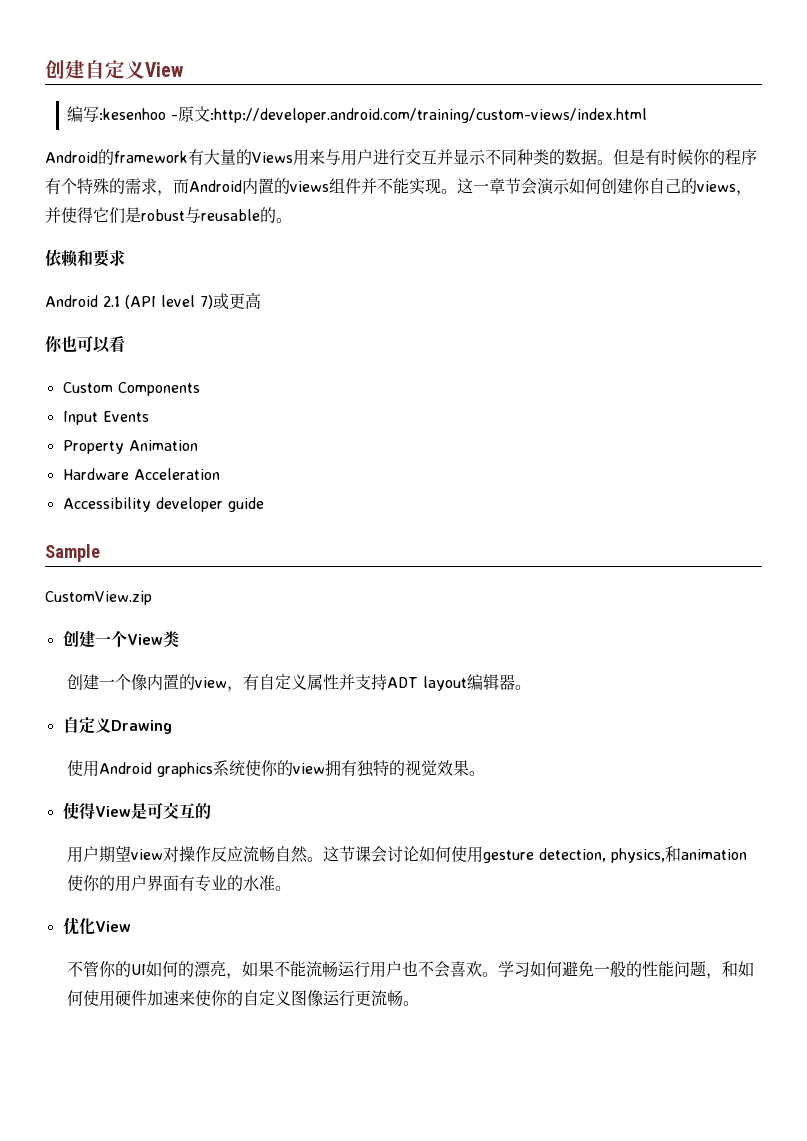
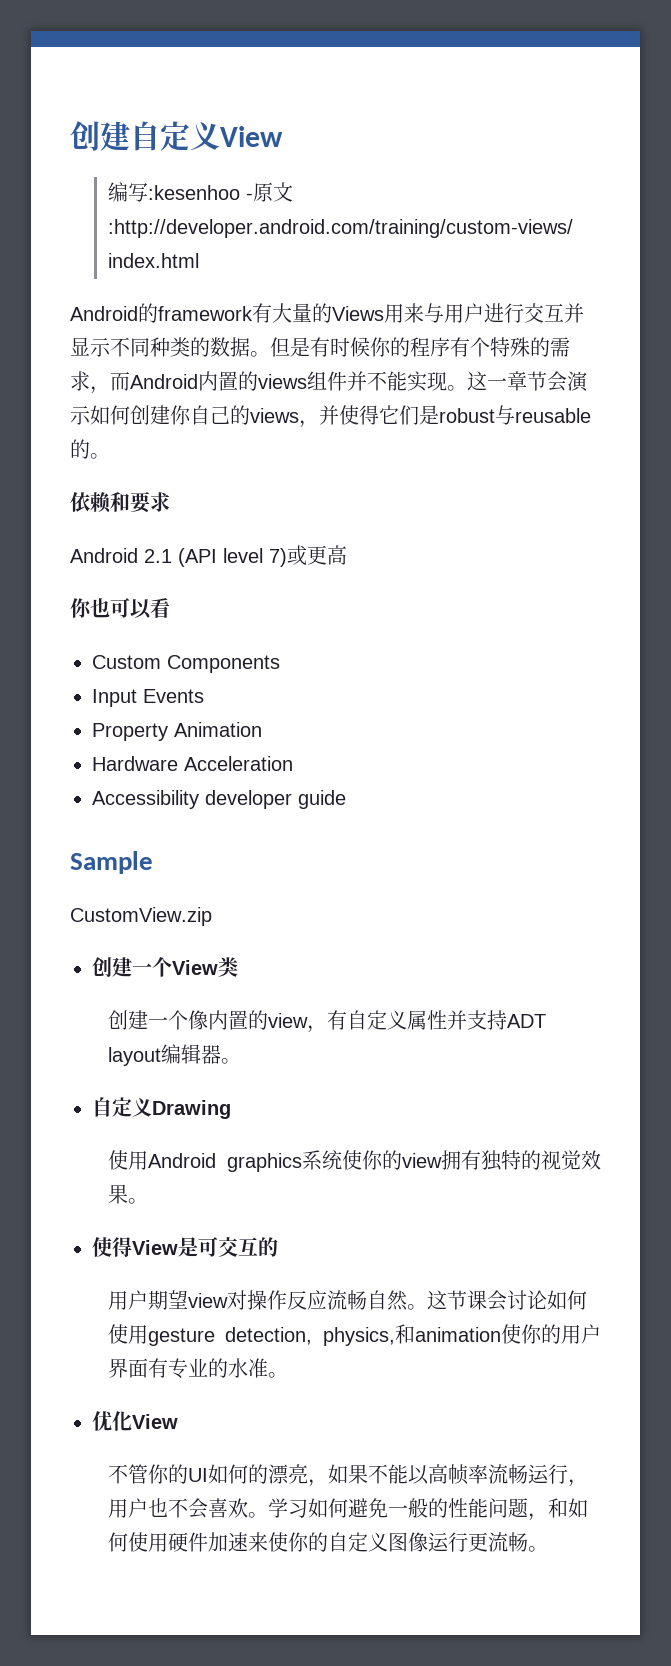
- 不管你的UI如何的漂亮，如果不能流畅运行用户也不会喜欢。
+ 不管你的UI如何的漂亮，如果不能以高帧率流畅运行，用户也不会喜欢。

